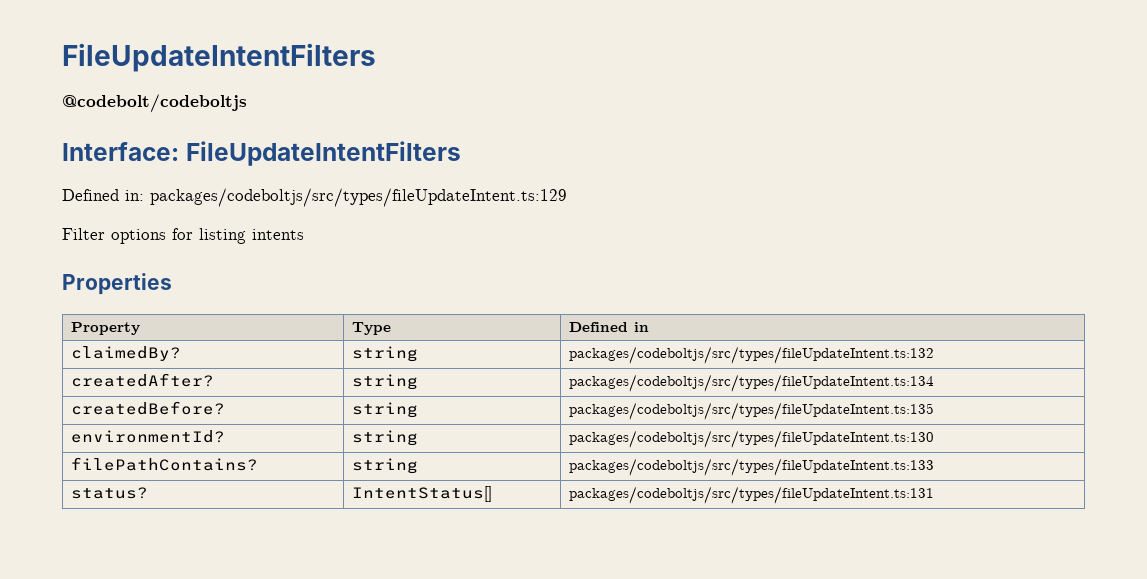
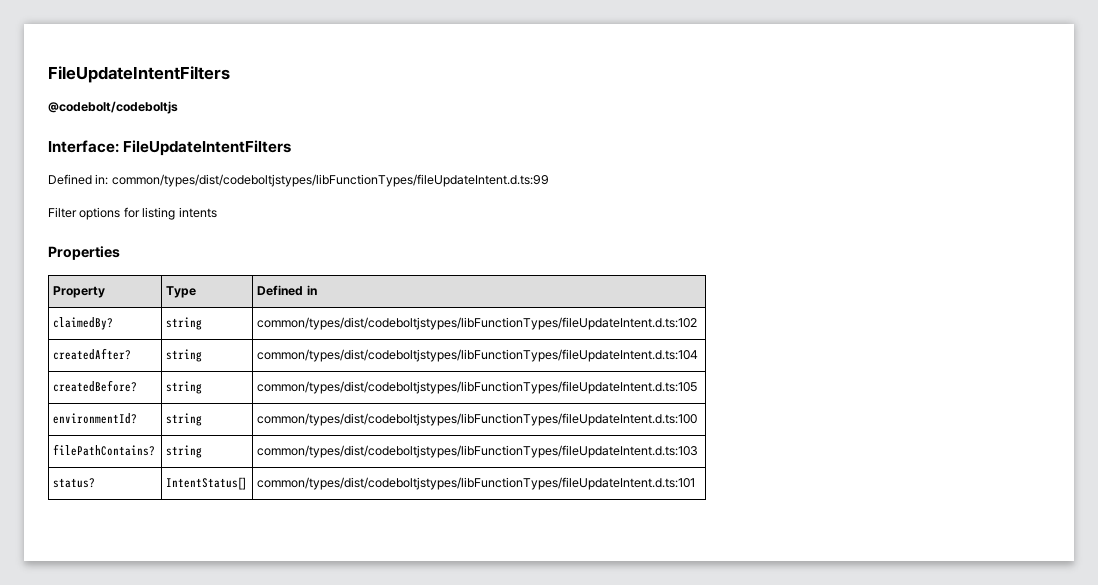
- Defined in: packages/codeboltjs/src/types/fileUpdateIntent.ts:129
+ Defined in: common/types/dist/codeboltjstypes/libFunctionTypes/fileUpdateIntent.d.ts:99
- claimedBy? | string | packages/codeboltjs/src/types/fileUpdateIntent.ts:132
+ claimedBy? | string | common/types/dist/codeboltjstypes/libFunctionTypes/fileUpdateIntent.d.ts:102
- createdAfter? | string | packages/codeboltjs/src/types/fileUpdateIntent.ts:134
+ createdAfter? | string | common/types/dist/codeboltjstypes/libFunctionTypes/fileUpdateIntent.d.ts:104
- createdBefore? | string | packages/codeboltjs/src/types/fileUpdateIntent.ts:135
+ createdBefore? | string | common/types/dist/codeboltjstypes/libFunctionTypes/fileUpdateIntent.d.ts:105
- environmentId? | string | packages/codeboltjs/src/types/fileUpdateIntent.ts:130
+ environmentId? | string | common/types/dist/codeboltjstypes/libFunctionTypes/fileUpdateIntent.d.ts:100
- filePathContains? | string | packages/codeboltjs/src/types/fileUpdateIntent.ts:133
+ filePathContains? | string | common/types/dist/codeboltjstypes/libFunctionTypes/fileUpdateIntent.d.ts:103
- status? | IntentStatus[] | packages/codeboltjs/src/types/fileUpdateIntent.ts:131
+ status? | IntentStatus[] | common/types/dist/codeboltjstypes/libFunctionTypes/fileUpdateIntent.d.ts:101

